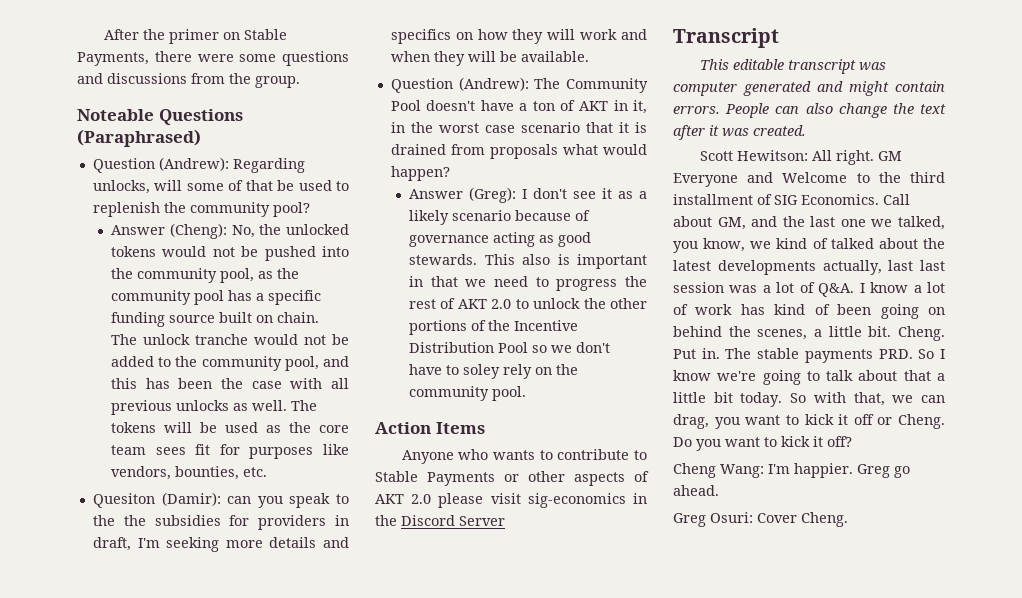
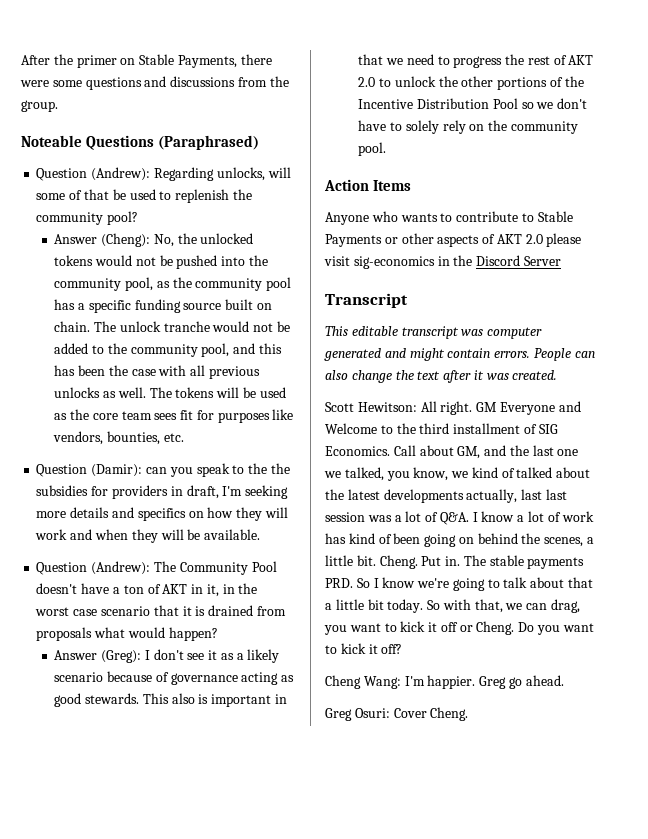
- Quesiton (Damir): can you speak to the the subsidies for providers in draft, I'm seeking more details and specifics on how they will work and when they will be available.
+ Question (Damir): can you speak to the the subsidies for providers in draft, I'm seeking more details and specifics on how they will work and when they will be available.
- This also is important in that we need to progress the rest of AKT 2.0 to unlock the other portions of the Incentive Distribution Pool so we don't have to soley rely on the community pool.
+ This also is important in that we need to progress the rest of AKT 2.0 to unlock the other portions of the Incentive Distribution Pool so we don't have to solely rely on the community pool.

